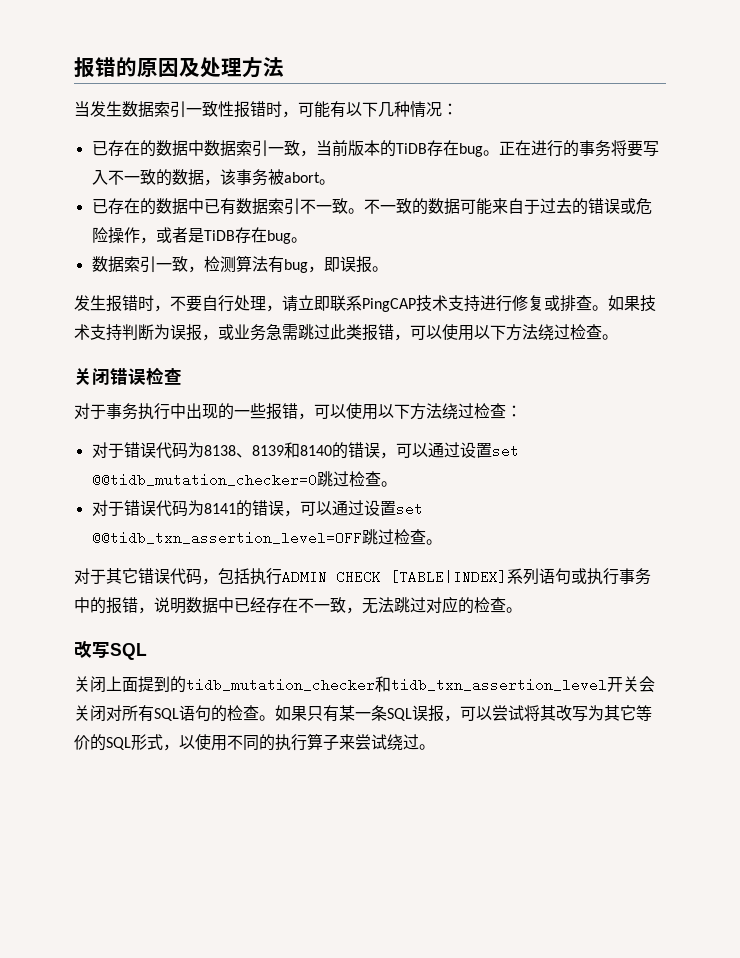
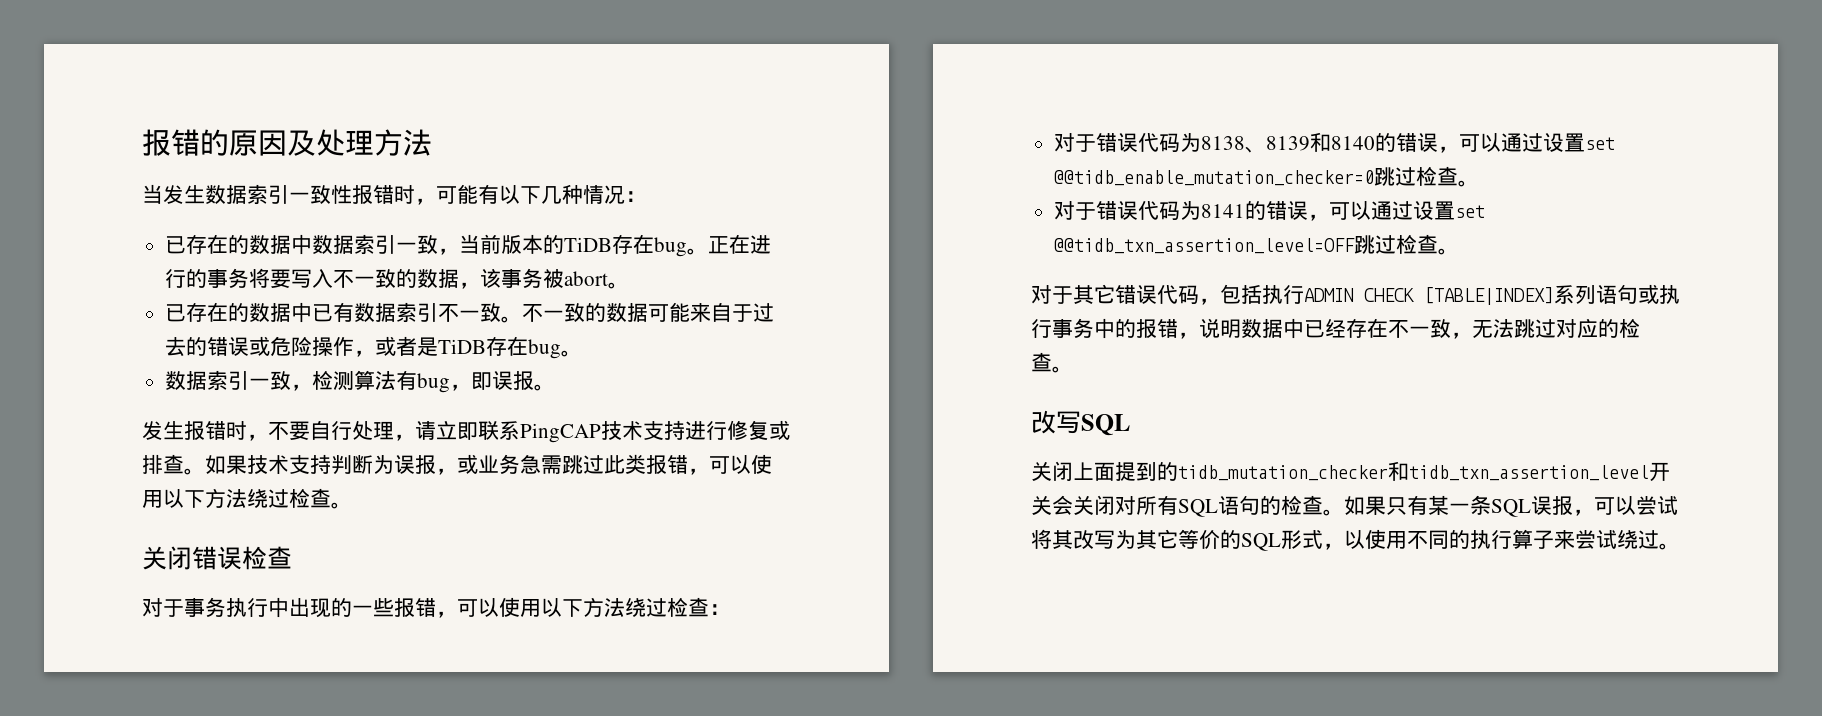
- 对于错误代码为8138、8139和8140的错误，可以通过设置set @@tidb_mutation_checker=0跳过检查。
+ 对于错误代码为8138、8139和8140的错误，可以通过设置set @@tidb_enable_mutation_checker=0跳过检查。

